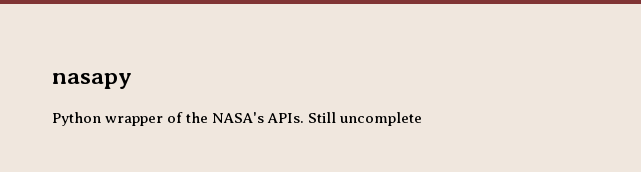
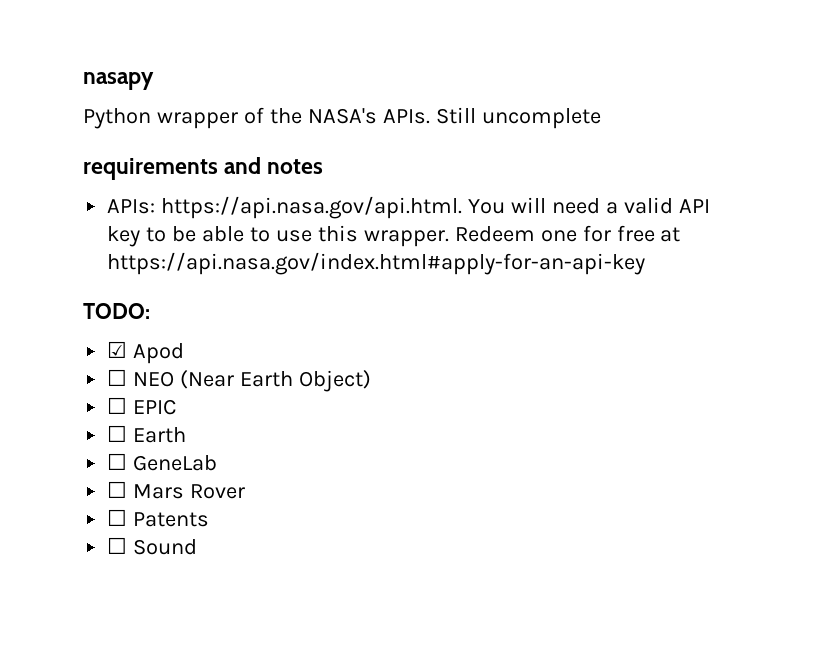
+ requirements and notes
+ APIs: https://api.nasa.gov/api.html. You will need a valid API key to be able to use this wrapper. Redeem one for free at https://api.nasa.gov/index.html#apply-for-an-api-key
+ TODO:
+ ☑ Apod
+ ☐ NEO (Near Earth Object)
+ ☐ EPIC
+ ☐ Earth
+ ☐ GeneLab
+ ☐ Mars Rover
+ ☐ Patents
+ ☐ Sound

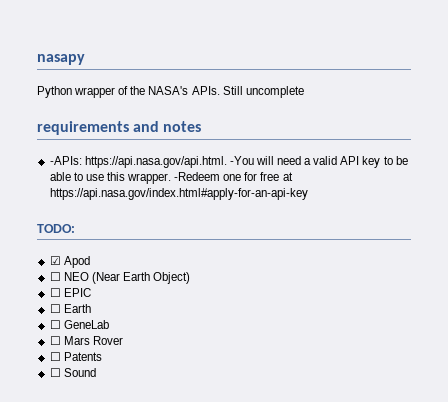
- APIs: https://api.nasa.gov/api.html. You will need a valid API key to be able to use this wrapper.
+ -APIs: https://api.nasa.gov/api.html. -You will need a valid API key to be able to use this wrapper.
- Redeem one for free at https://api.nasa.gov/index.html#apply-for-an-api-key
+ -Redeem one for free at https://api.nasa.gov/index.html#apply-for-an-api-key

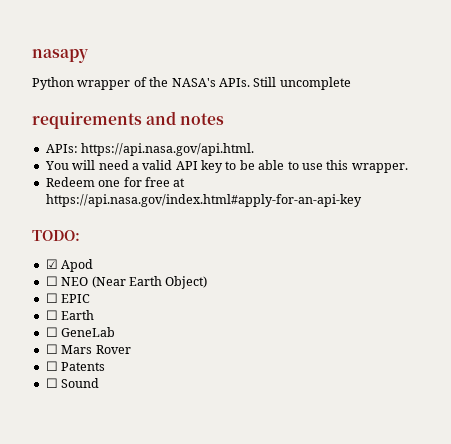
- -APIs: https://api.nasa.gov/api.html. -You will need a valid API key to be able to use this wrapper. -Redeem one for free at https://api.nasa.gov/index.html#apply-for-an-api-key
+ APIs: https://api.nasa.gov/api.html.
+ You will need a valid API key to be able to use this wrapper.
+ Redeem one for free at https://api.nasa.gov/index.html#apply-for-an-api-key

